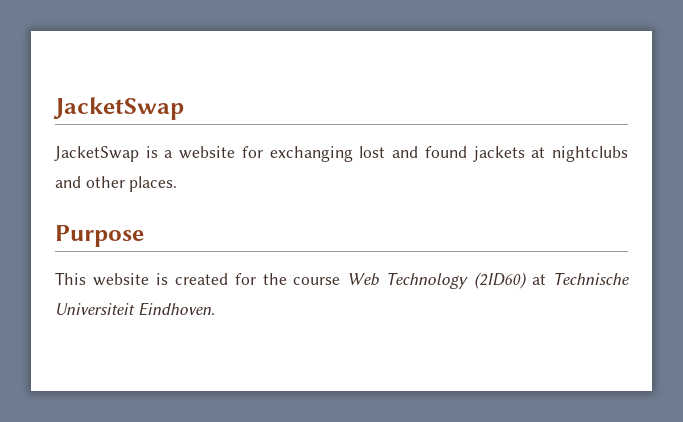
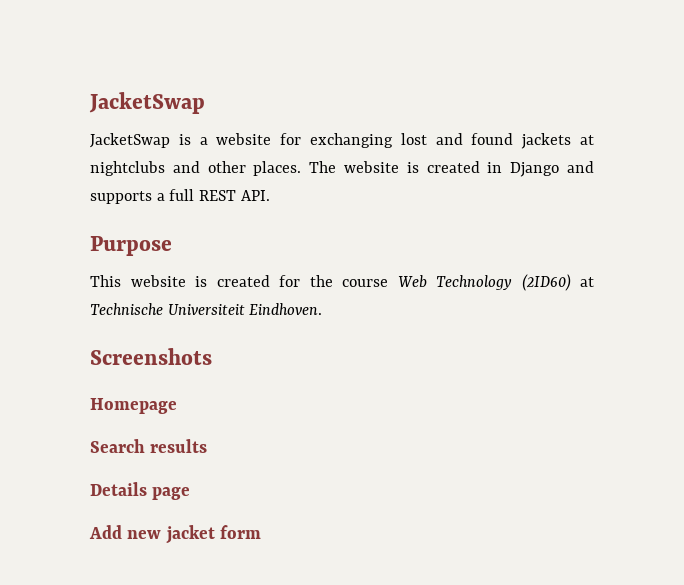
+ The website is created in Django and supports a full REST API.
+ Screenshots
+ Homepage
+ Search results
+ Details page
+ Add new jacket form

